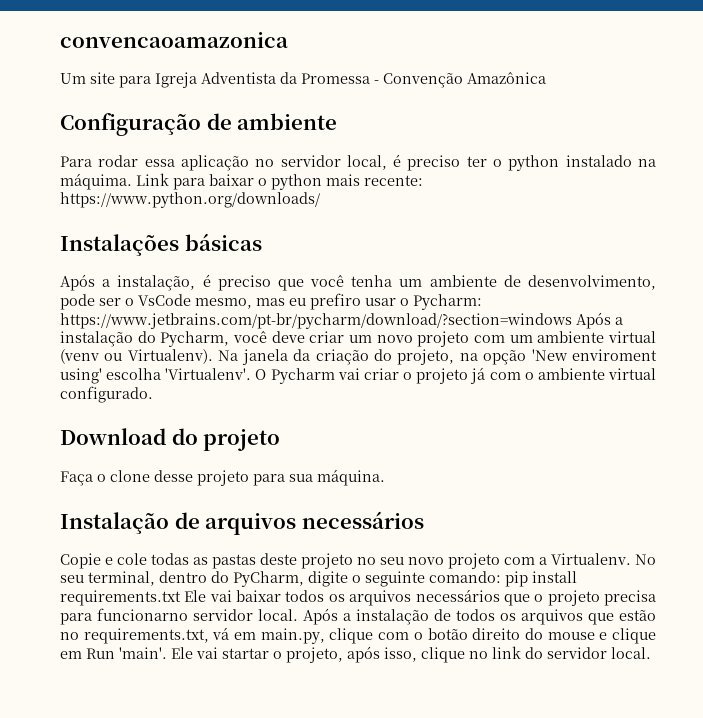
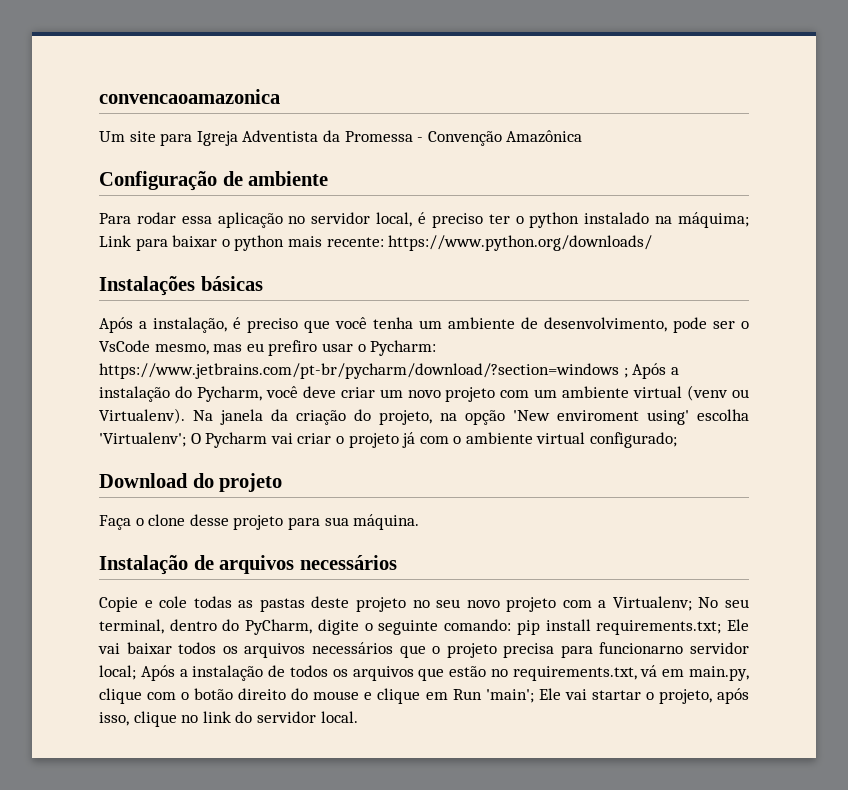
- Para rodar essa aplicação no servidor local, é preciso ter o python instalado na máquima. Link para baixar o python mais recente: https://www.python.org/downloads/
+ Para rodar essa aplicação no servidor local, é preciso ter o python instalado na máquima; Link para baixar o python mais recente: https://www.python.org/downloads/
- Após a instalação, é preciso que você tenha um ambiente de desenvolvimento, pode ser o VsCode mesmo, mas eu prefiro usar o Pycharm: https://www.jetbrains.com/pt-br/pycharm/download/?section=windows Após a instalação do Pycharm, você deve criar um novo projeto com um ambiente virtual (venv ou Virtualenv).
+ Após a instalação, é preciso que você tenha um ambiente de desenvolvimento, pode ser o VsCode mesmo, mas eu prefiro usar o Pycharm: https://www.jetbrains.com/pt-br/pycharm/download/?section=windows ; Após a instalação do Pycharm, você deve criar um novo projeto com um ambiente virtual (venv ou Virtualenv).
- Na janela da criação do projeto, na opção 'New enviroment using' escolha 'Virtualenv'. O Pycharm vai criar o projeto já com o ambiente virtual configurado.
+ Na janela da criação do projeto, na opção 'New enviroment using' escolha 'Virtualenv'; O Pycharm vai criar o projeto já com o ambiente virtual configurado;
- Copie e cole todas as pastas deste projeto no seu novo projeto com a Virtualenv.
+ Copie e cole todas as pastas deste projeto no seu novo projeto com a Virtualenv;
- pip install requirements.txt Ele vai baixar todos os arquivos necessários que o projeto precisa para funcionarno servidor local.
+ pip install requirements.txt; Ele vai baixar todos os arquivos necessários que o projeto precisa para funcionarno servidor local;
- Após a instalação de todos os arquivos que estão no requirements.txt, vá em main.py, clique com o botão direito do mouse e clique em Run 'main'.
+ Após a instalação de todos os arquivos que estão no requirements.txt, vá em main.py, clique com o botão direito do mouse e clique em Run 'main';

